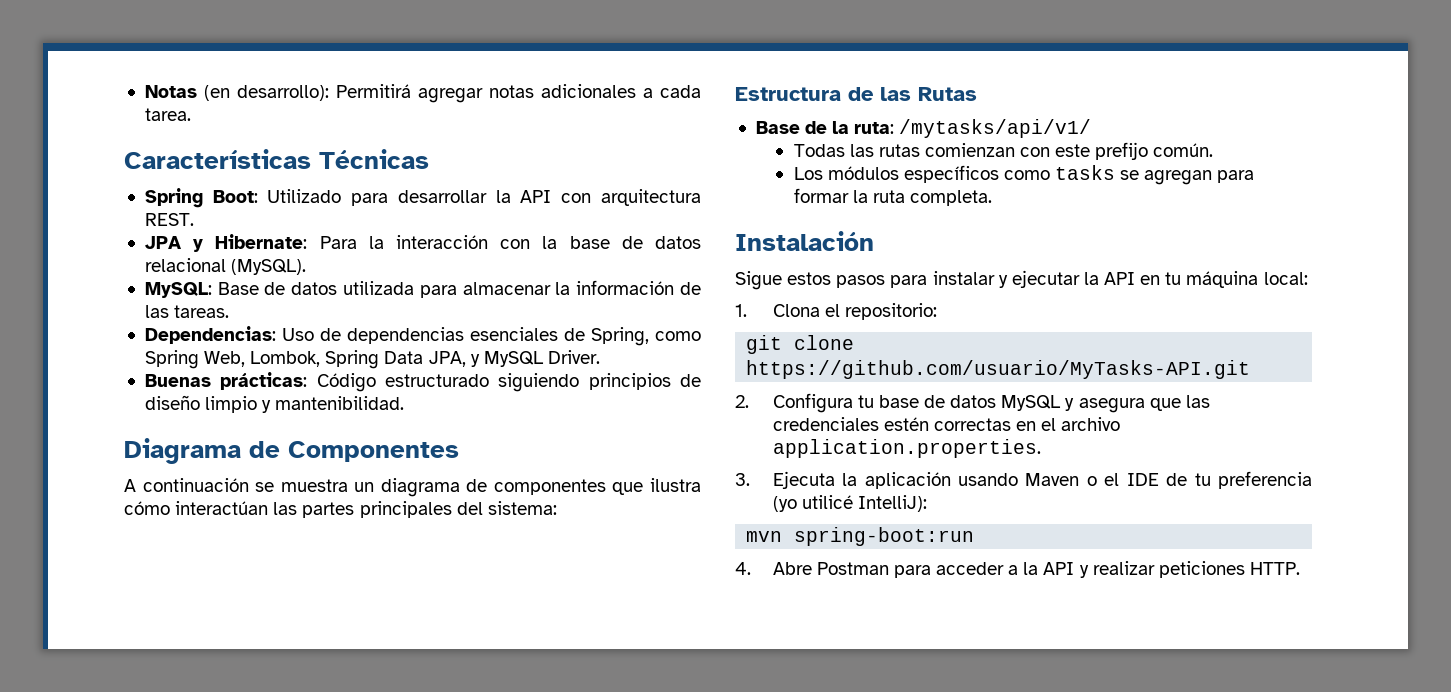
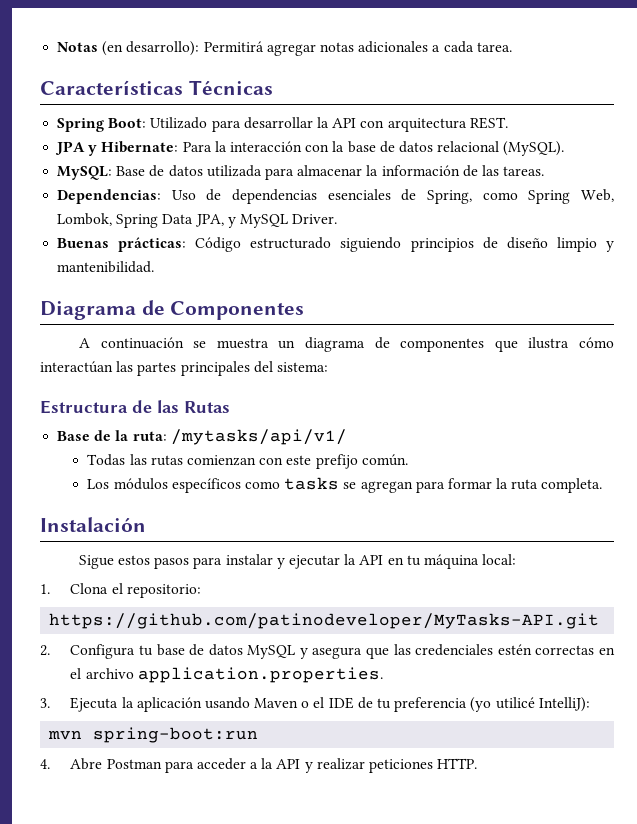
- git clone https://github.com/usuario/MyTasks-API.git
+ https://github.com/patinodeveloper/MyTasks-API.git

